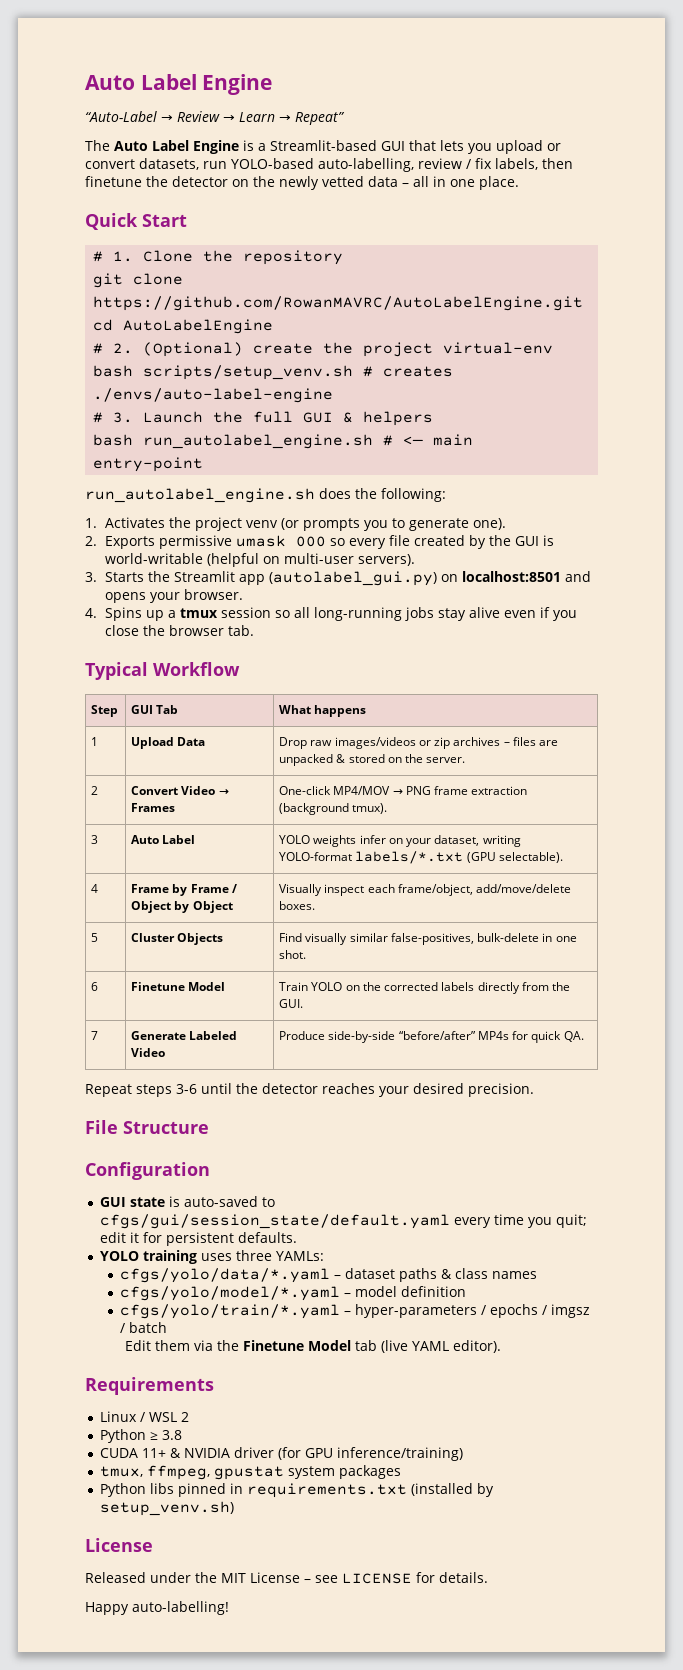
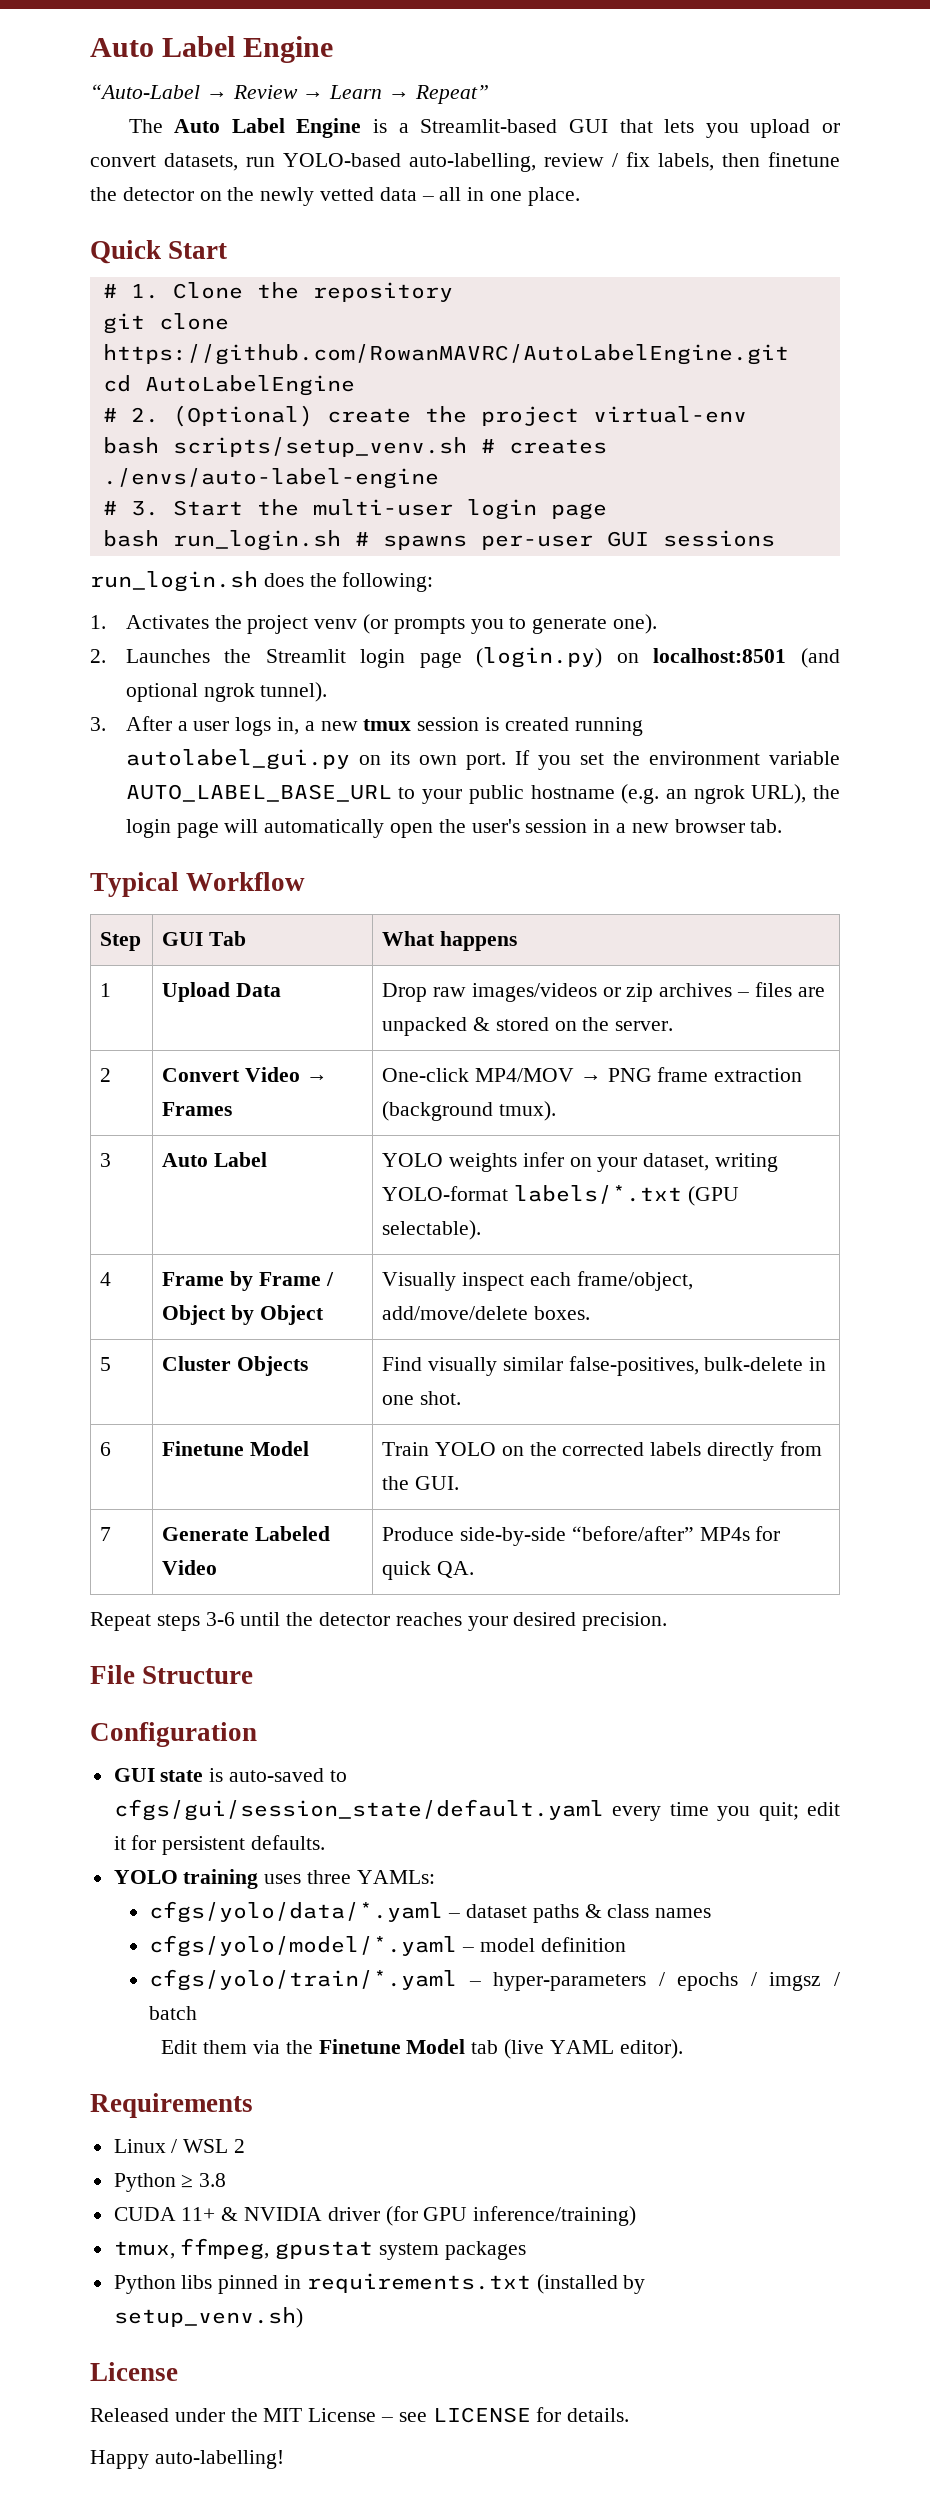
- # 3. Launch the full GUI & helpers
- bash run_autolabel_engine.sh # <— main entry-point
- run_autolabel_engine.sh does the following:
+ # 3. Start the multi-user login page
+ bash run_login.sh # spawns per-user GUI sessions
+ run_login.sh does the following:
- 2. Exports permissive umask 000 so every file created by the GUI is world-writable (helpful on multi-user servers).
- 3. Starts the Streamlit app (autolabel_gui.py) on localhost:8501 and opens your browser.
- 4. Spins up a tmux session so all long-running jobs stay alive even if you close the browser tab.
+ 2. Launches the Streamlit login page (login.py) on localhost:8501 (and optional ngrok tunnel).
+ 3. After a user logs in, a new tmux session is created running autolabel_gui.py on its own port. If you set the environment variable AUTO_LABEL_BASE_URL to your public hostname (e.g. an ngrok URL), the login page will automatically open the user's session in a new browser tab.

